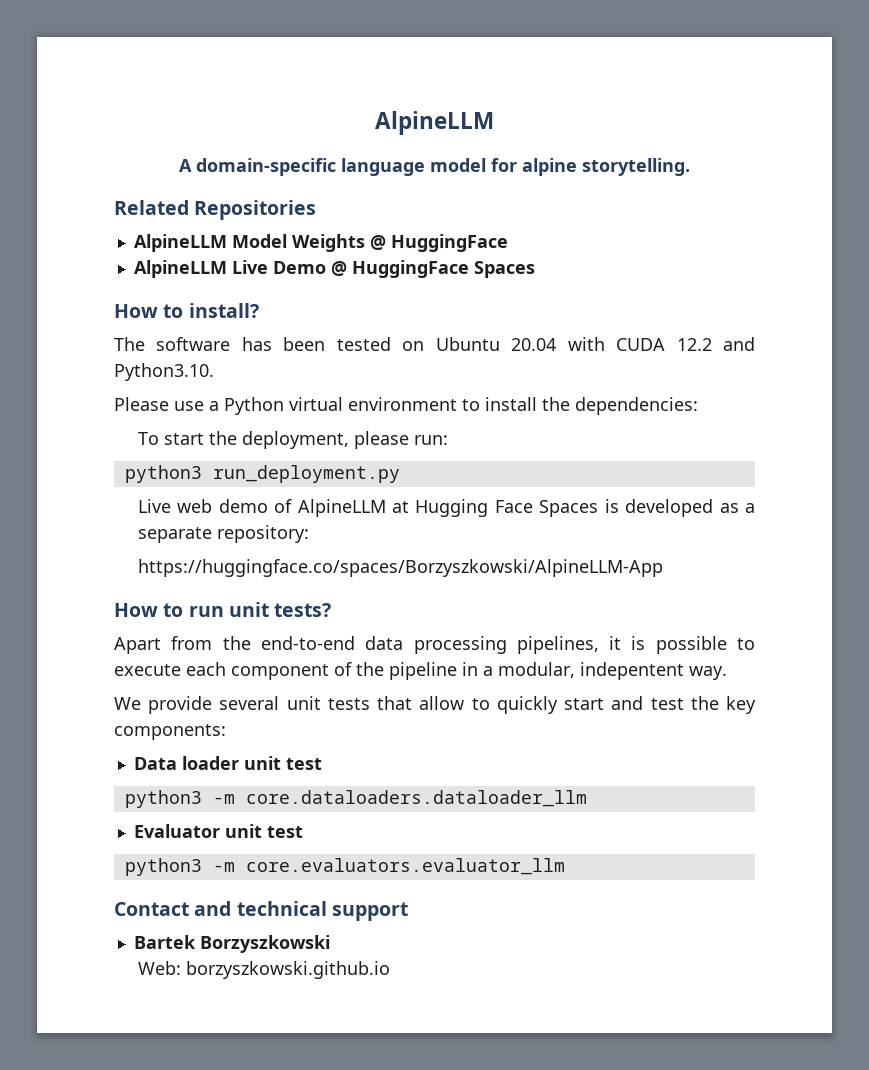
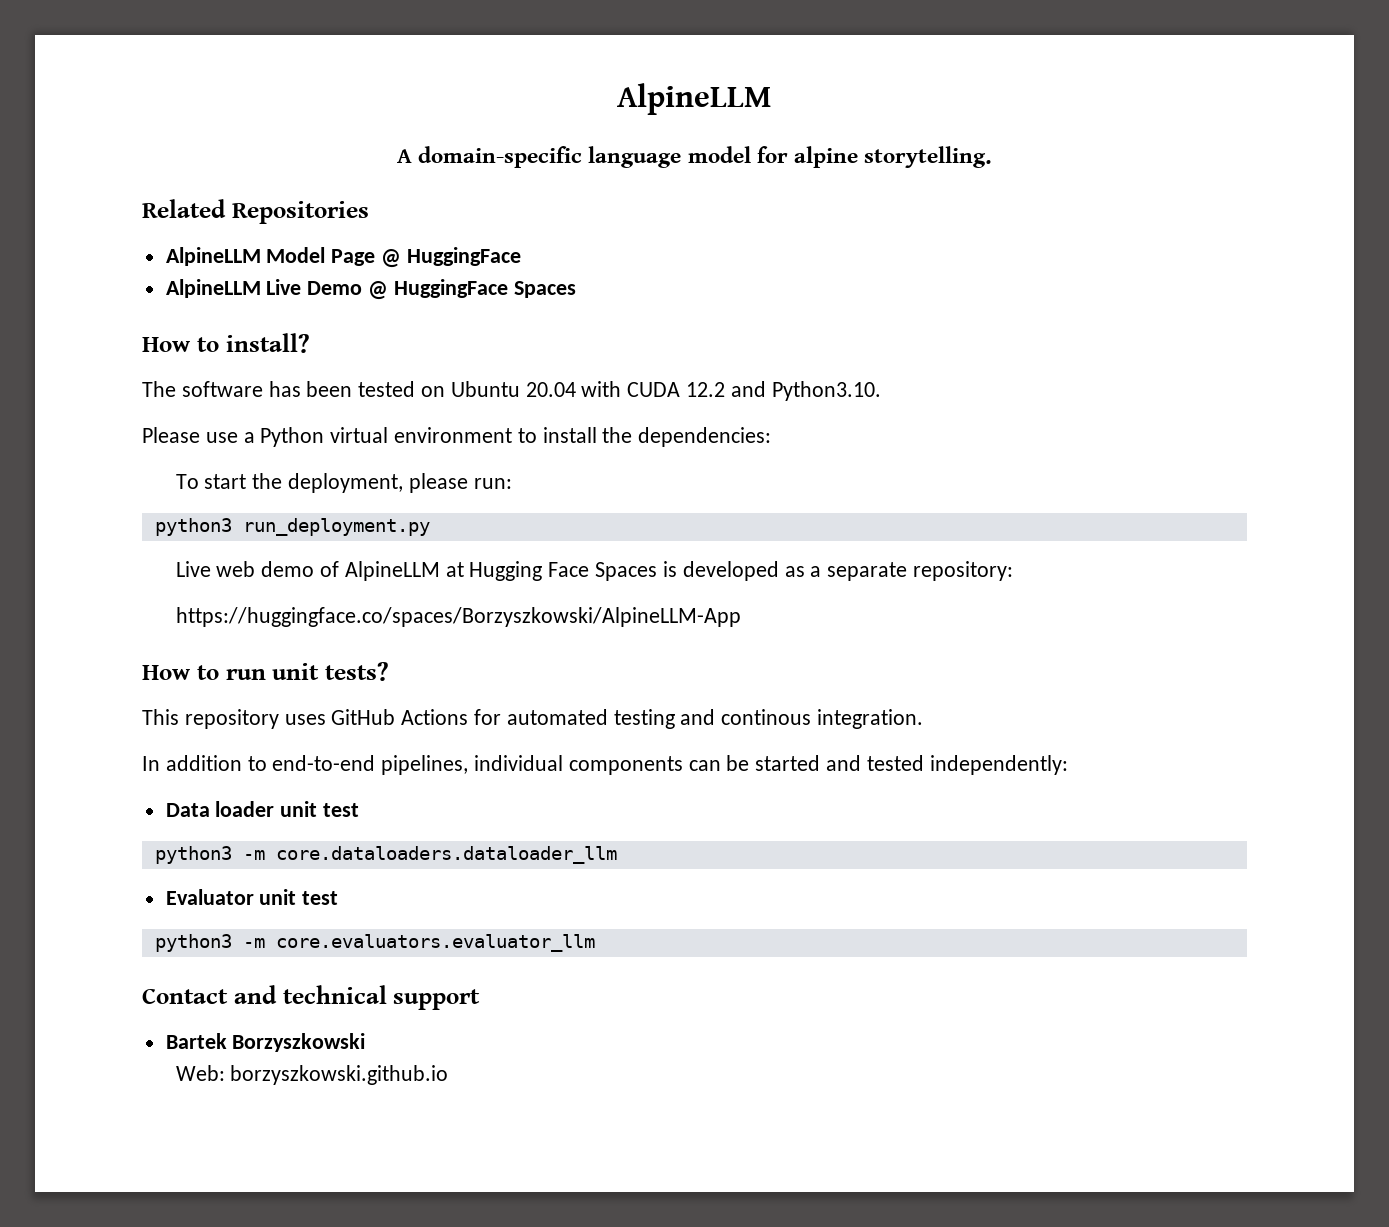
- AlpineLLM Model Weights @ HuggingFace
+ AlpineLLM Model Page @ HuggingFace
- Apart from the end-to-end data processing pipelines, it is possible to execute each component of the pipeline in a modular, indepentent way.
- We provide several unit tests that allow to quickly start and test the key components:
+ This repository uses GitHub Actions for automated testing and continous integration.
+ In addition to end-to-end pipelines, individual components can be started and tested independently:

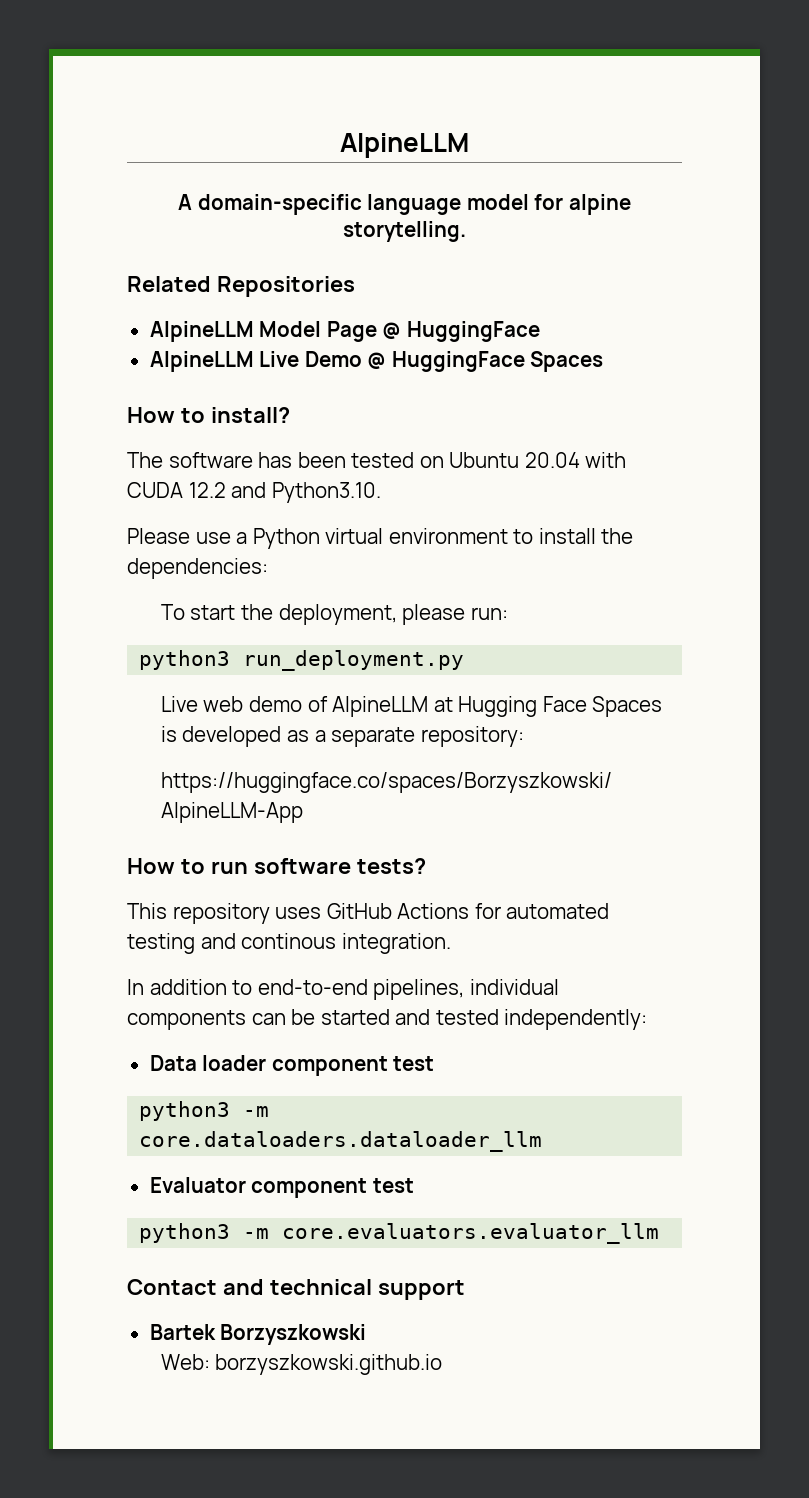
- How to run unit tests?
+ How to run software tests?
- Data loader unit test
+ Data loader component test
- Evaluator unit test
+ Evaluator component test

